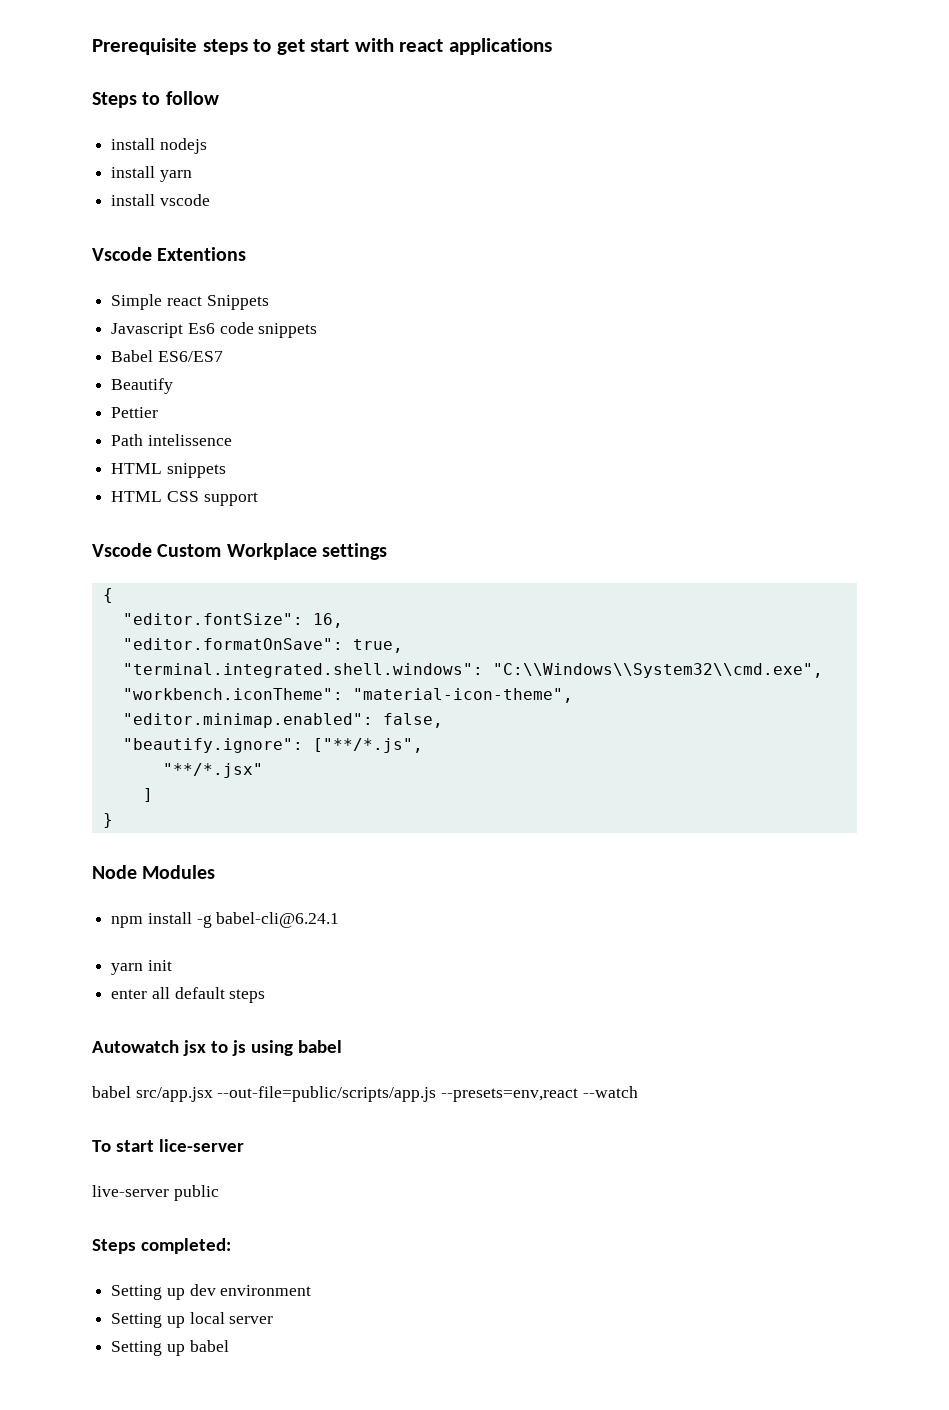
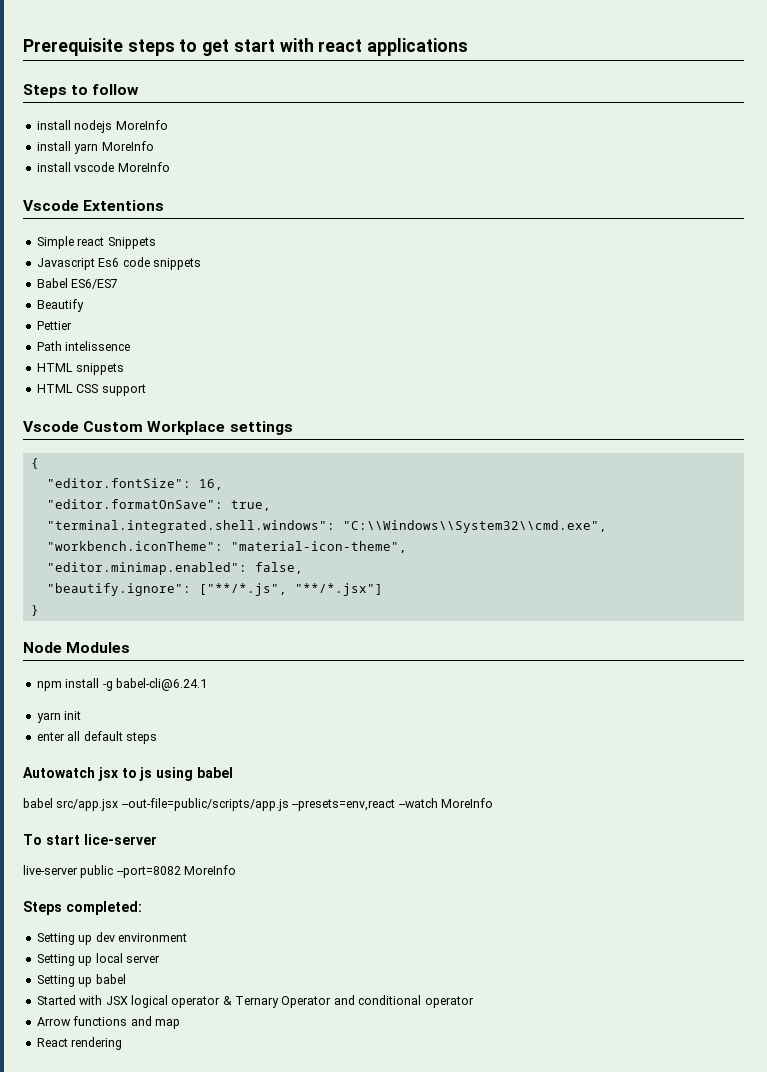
- install nodejs
+ install nodejs MoreInfo
- install yarn
+ install yarn MoreInfo
- install vscode
+ install vscode MoreInfo
- "beautify.ignore": ["**/*.js",
- "**/*.jsx"
- ]
+ "beautify.ignore": ["**/*.js", "**/*.jsx"]
- babel src/app.jsx --out-file=public/scripts/app.js --presets=env,react --watch
+ babel src/app.jsx --out-file=public/scripts/app.js --presets=env,react --watch MoreInfo
- live-server public
+ live-server public --port=8082 MoreInfo
+ Started with JSX logical operator & Ternary Operator and conditional operator
+ Arrow functions and map
+ React rendering

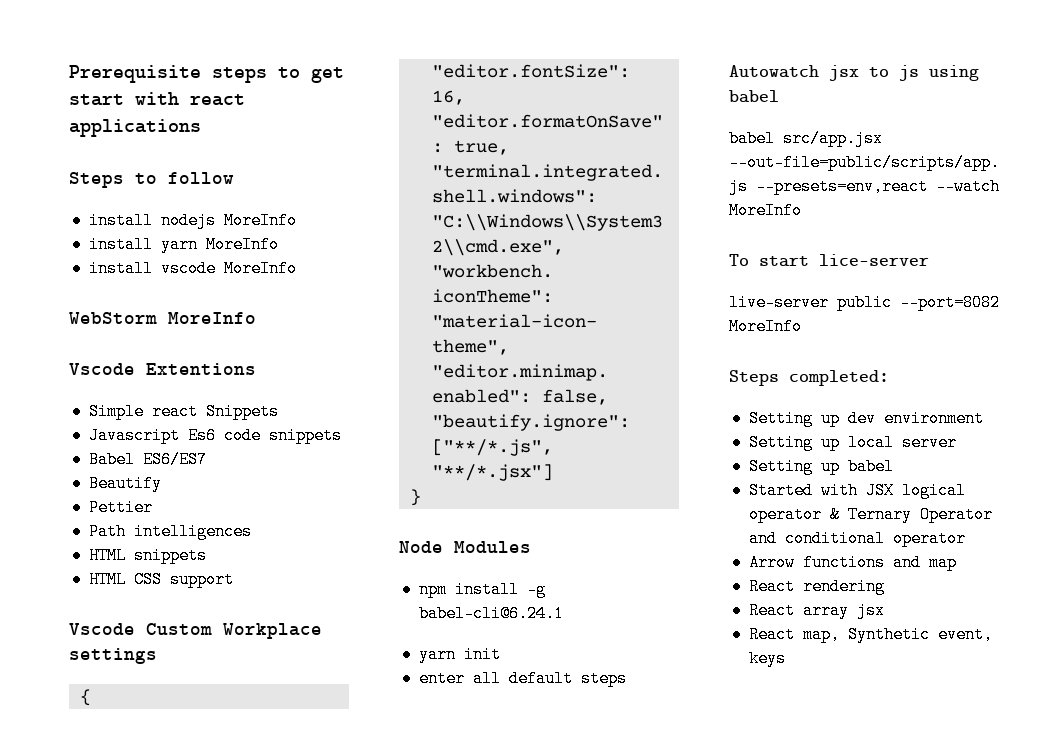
+ WebStorm MoreInfo
- Path intelissence
+ Path intelligences
+ React array jsx
+ React map, Synthetic event, keys

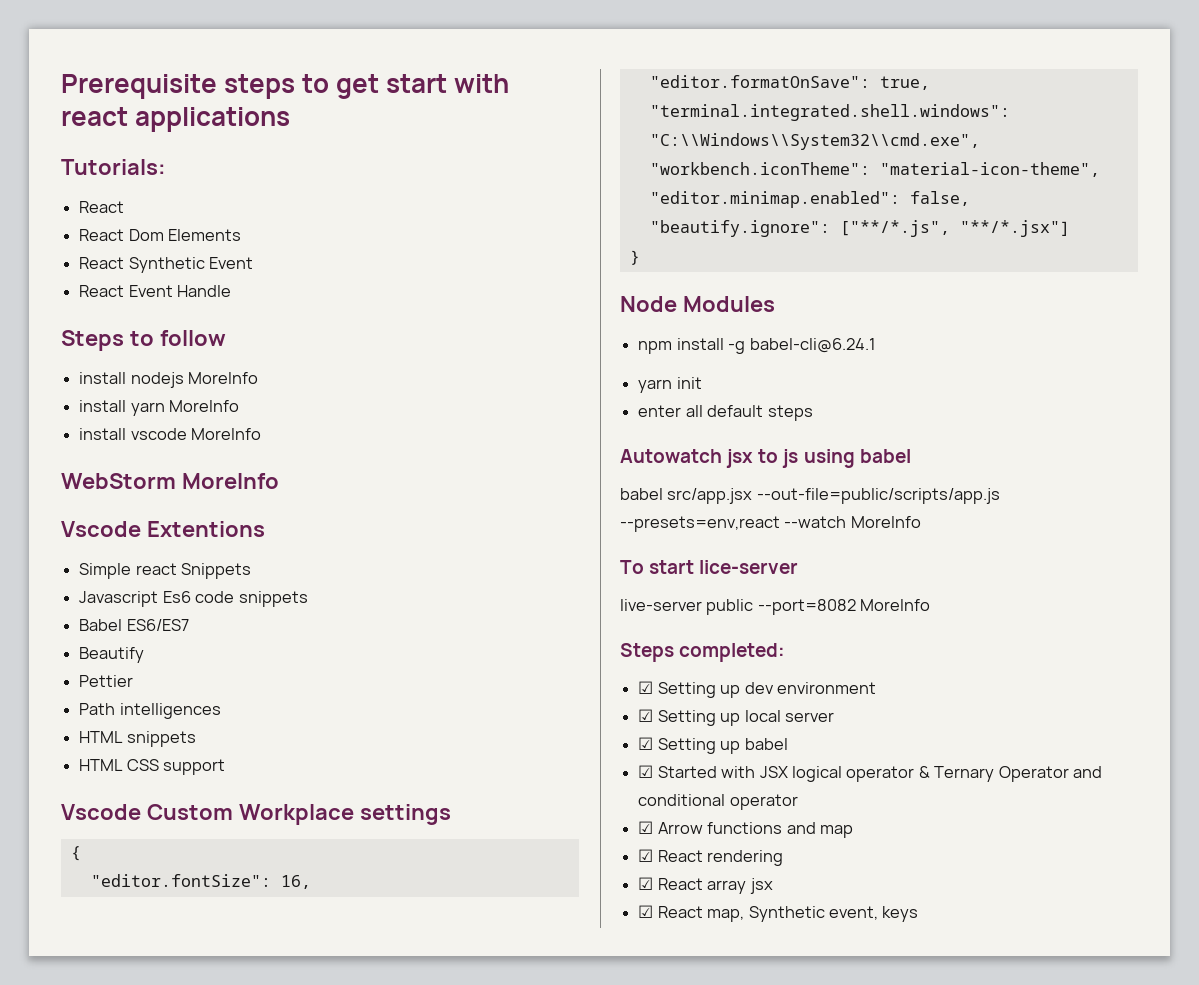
+ Tutorials:
+ React
+ React Dom Elements
+ React Synthetic Event
+ React Event Handle
- Setting up dev environment
+ ☑ Setting up dev environment
- Setting up local server
+ ☑ Setting up local server
- Setting up babel
+ ☑ Setting up babel
- Started with JSX logical operator & Ternary Operator and conditional operator
+ ☑ Started with JSX logical operator & Ternary Operator and conditional operator
- Arrow functions and map
+ ☑ Arrow functions and map
- React rendering
+ ☑ React rendering
- React array jsx
+ ☑ React array jsx
- React map, Synthetic event, keys
+ ☑ React map, Synthetic event, keys

